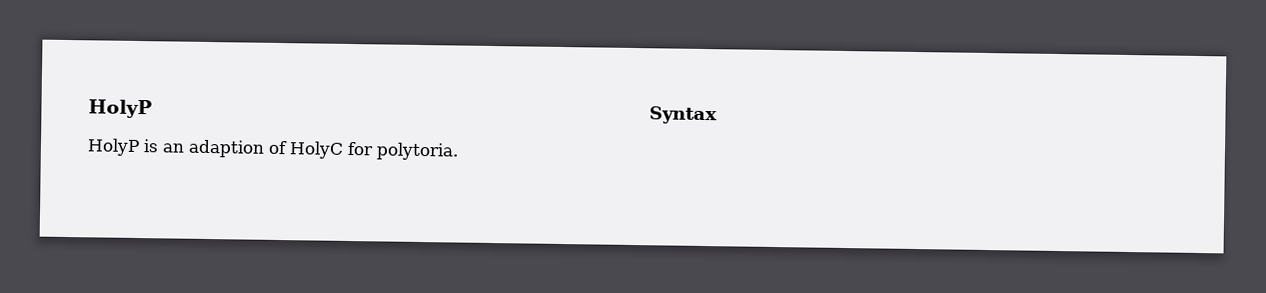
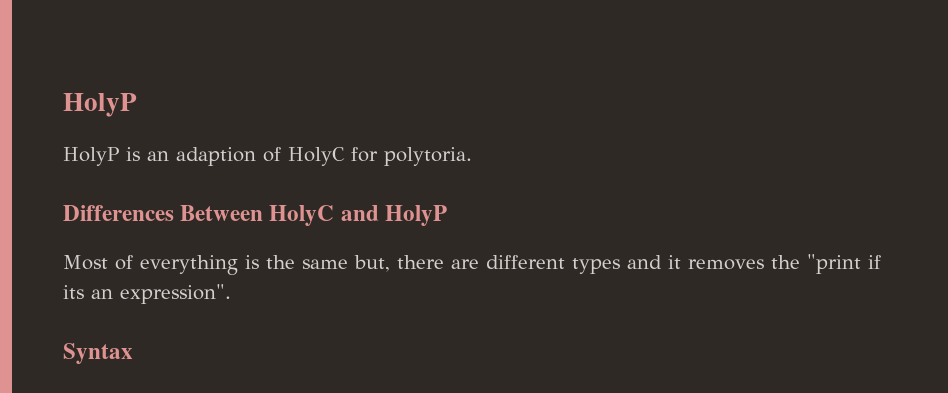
+ Differences Between HolyC and HolyP
+ Most of everything is the same but, there are different types and it removes the "print if its an expression".

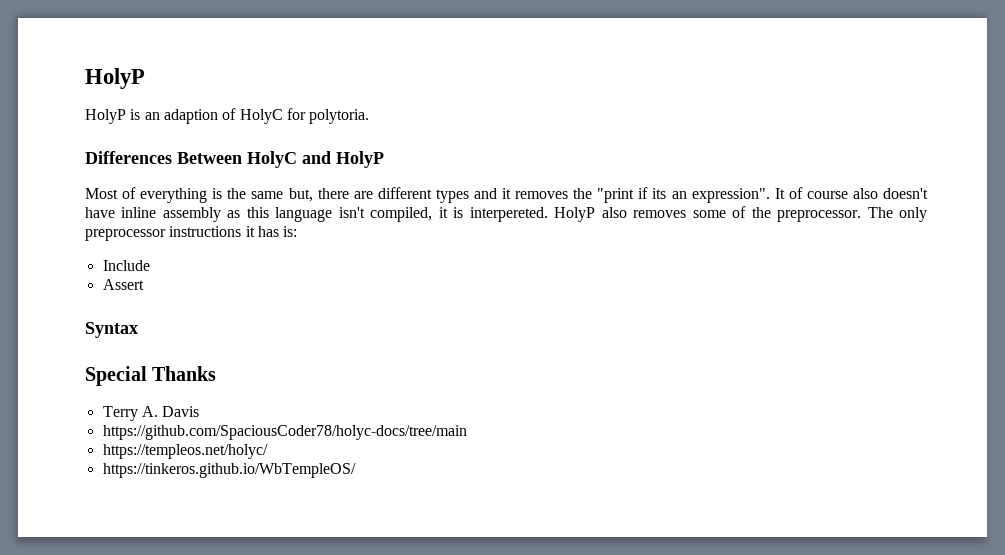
- Most of everything is the same but, there are different types and it removes the "print if its an expression".
+ Most of everything is the same but, there are different types and it removes the "print if its an expression". It of course also doesn't have inline assembly as this language isn't compiled, it is interpereted. HolyP also removes some of the preprocessor. The only preprocessor instructions it has is:
+ Include
+ Assert
  Syntax
+ Special Thanks
+ Terry A. Davis
+ https://github.com/SpaciousCoder78/holyc-docs/tree/main
+ https://templeos.net/holyc/
+ https://tinkeros.github.io/WbTempleOS/

